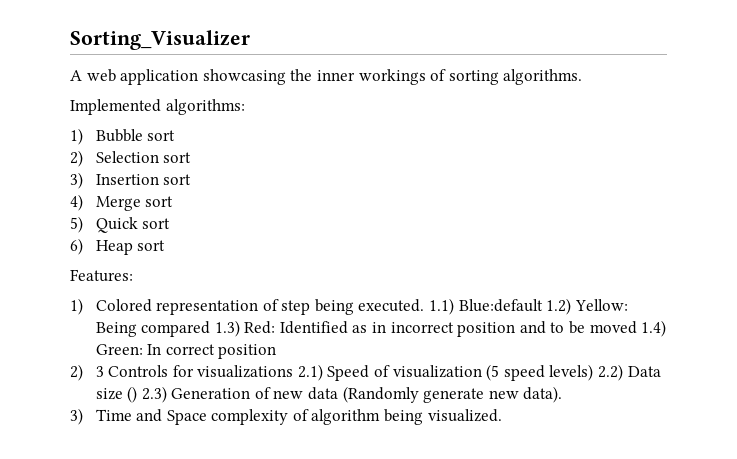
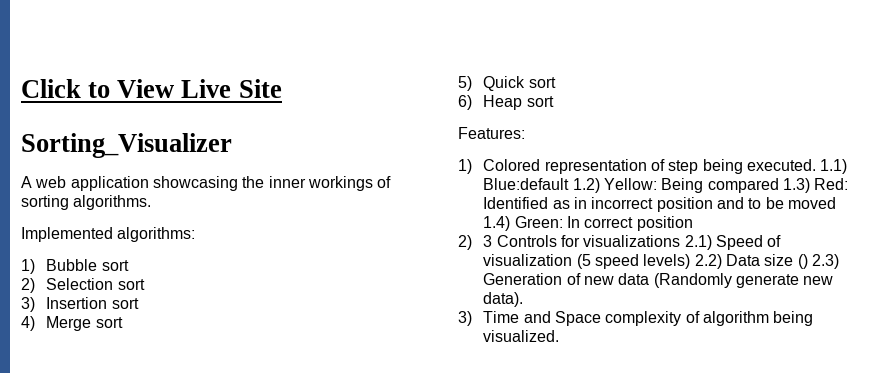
+ Click to View Live Site

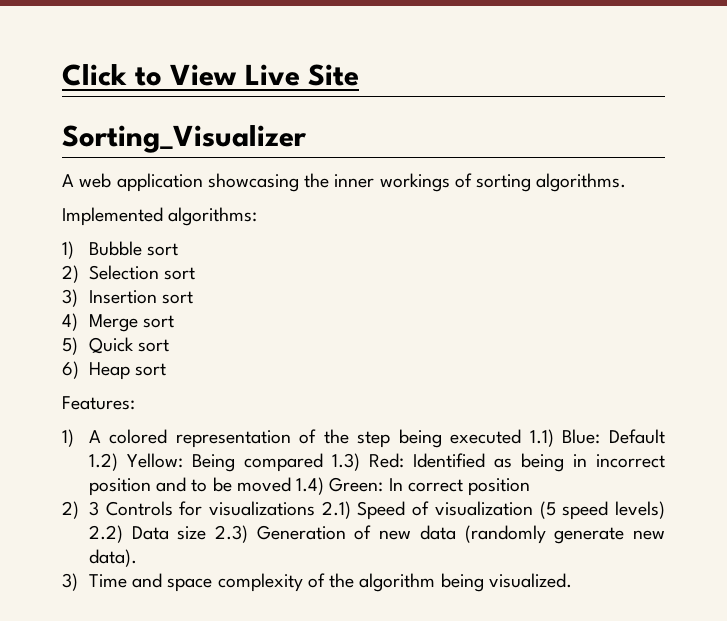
- 1) Colored representation of step being executed. 1.1) Blue:default 1.2) Yellow: Being compared 1.3) Red: Identified as in incorrect position and to be moved 1.4) Green: In correct position
+ 1) A colored representation of the step being executed 1.1) Blue: Default 1.2) Yellow: Being compared 1.3) Red: Identified as being in incorrect position and to be moved 1.4) Green: In correct position
- 2) 3 Controls for visualizations 2.1) Speed of visualization (5 speed levels) 2.2) Data size () 2.3) Generation of new data (Randomly generate new data).
+ 2) 3 Controls for visualizations 2.1) Speed of visualization (5 speed levels) 2.2) Data size 2.3) Generation of new data (randomly generate new data).
- 3) Time and Space complexity of algorithm being visualized.
+ 3) Time and space complexity of the algorithm being visualized.

